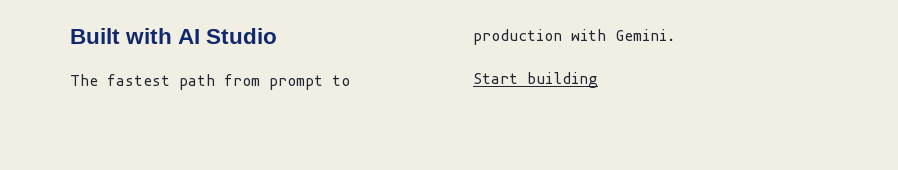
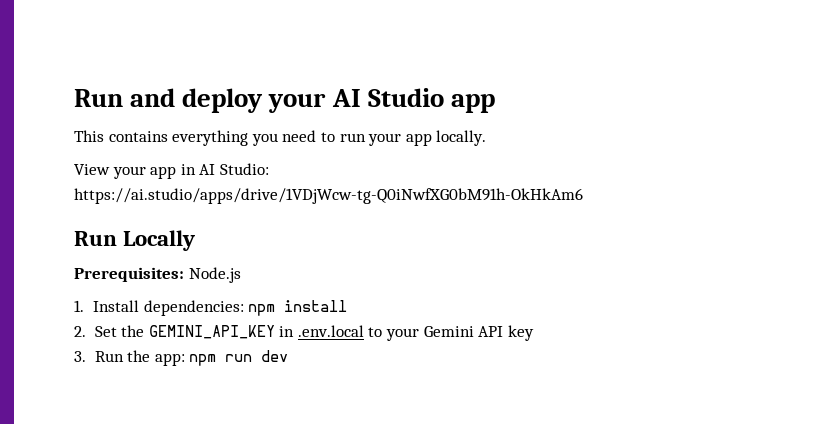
- Built with AI Studio
- The fastest path from prompt to production with Gemini.
- Start building
+ Run and deploy your AI Studio app
+ This contains everything you need to run your app locally.
+ View your app in AI Studio: https://ai.studio/apps/drive/1VDjWcw-tg-Q0iNwfXG0bM91h-OkHkAm6
+ Run Locally
+ Prerequisites: Node.js
+ 1. Install dependencies: npm install
+ 2. Set the GEMINI_API_KEY in .env.local to your Gemini API key
+ 3. Run the app: npm run dev

